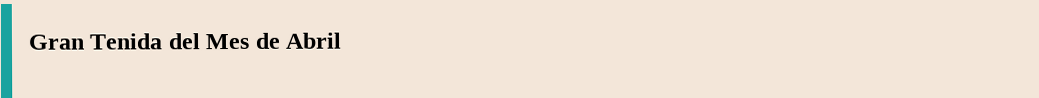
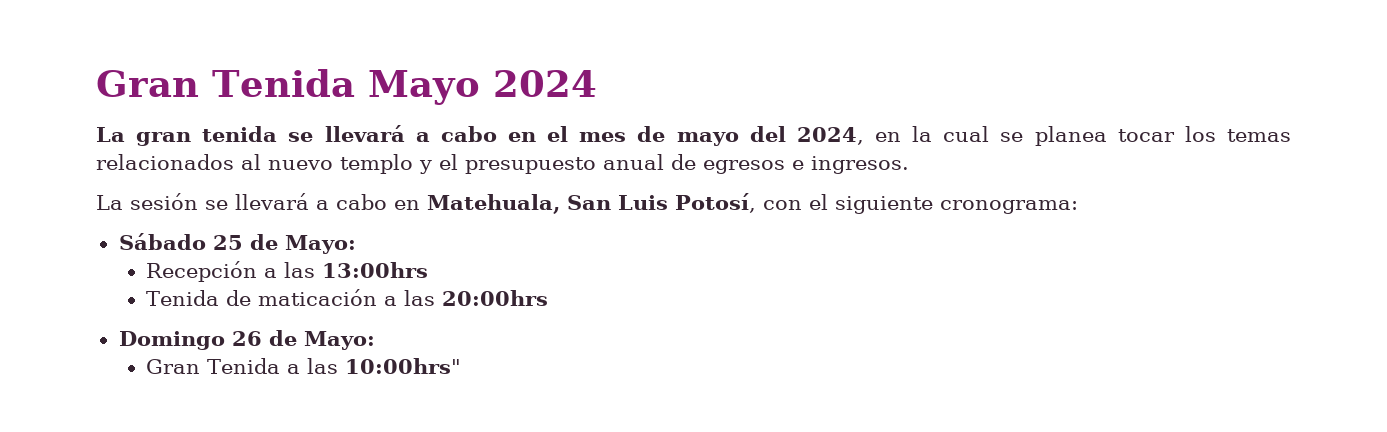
- Gran Tenida del Mes de Abril
+ Gran Tenida Mayo 2024
+ La gran tenida se llevará a cabo en el mes de mayo del 2024, en la cual se planea tocar los temas relacionados al nuevo templo y el presupuesto anual de egresos e ingresos.
+ La sesión se llevará a cabo en Matehuala, San Luis Potosí, con el siguiente cronograma:
+ Sábado 25 de Mayo:
+ Recepción a las 13:00hrs
+ Tenida de maticación a las 20:00hrs
+ Domingo 26 de Mayo:
+ Gran Tenida a las 10:00hrs"

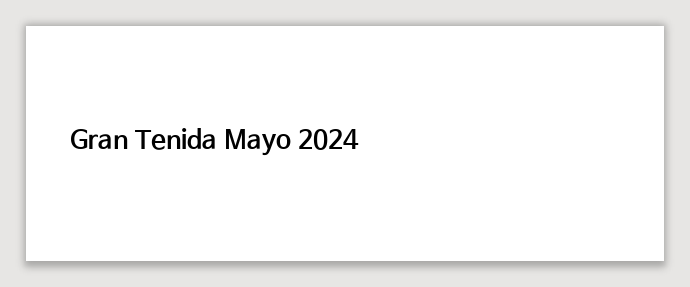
- La gran tenida se llevará a cabo en el mes de mayo del 2024, en la cual se planea tocar los temas relacionados al nuevo templo y el presupuesto anual de egresos e ingresos.
- La sesión se llevará a cabo en Matehuala, San Luis Potosí, con el siguiente cronograma:
- Sábado 25 de Mayo:
- Recepción a las 13:00hrs
- Tenida de maticación a las 20:00hrs
- Domingo 26 de Mayo:
- Gran Tenida a las 10:00hrs"

